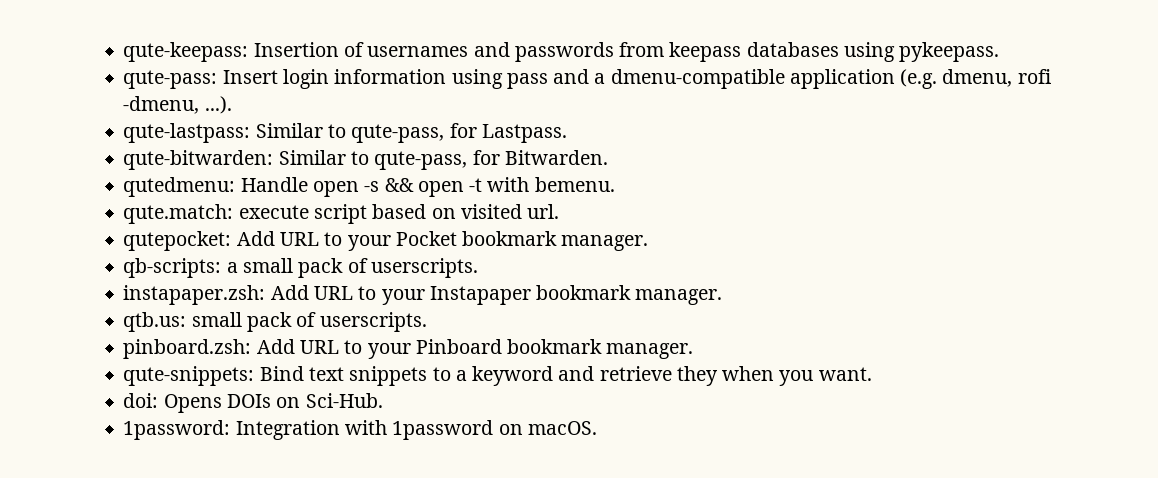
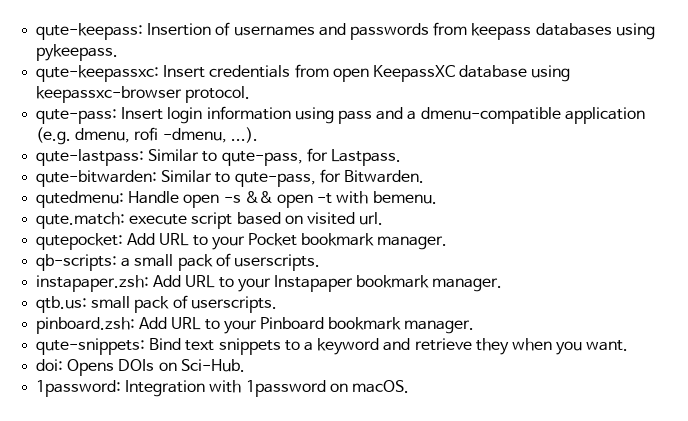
+ qute-keepassxc: Insert credentials from open KeepassXC database using keepassxc-browser protocol.

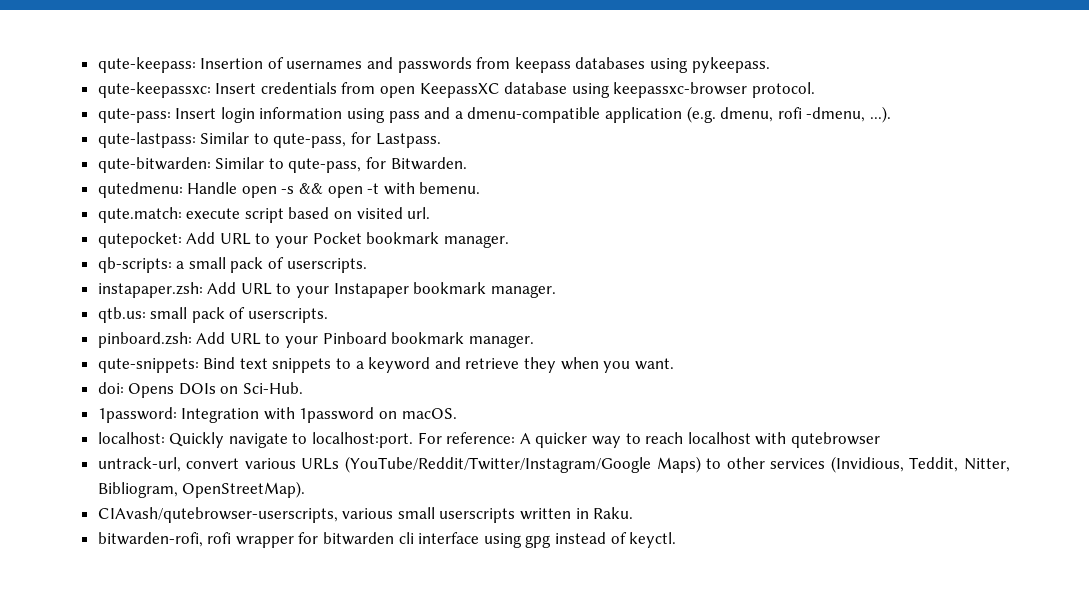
+ localhost: Quickly navigate to localhost:port. For reference: A quicker way to reach localhost with qutebrowser
+ untrack-url, convert various URLs (YouTube/Reddit/Twitter/Instagram/Google Maps) to other services (Invidious, Teddit, Nitter, Bibliogram, OpenStreetMap).
+ CIAvash/qutebrowser-userscripts, various small userscripts written in Raku.
+ bitwarden-rofi, rofi wrapper for bitwarden cli interface using gpg instead of keyctl.

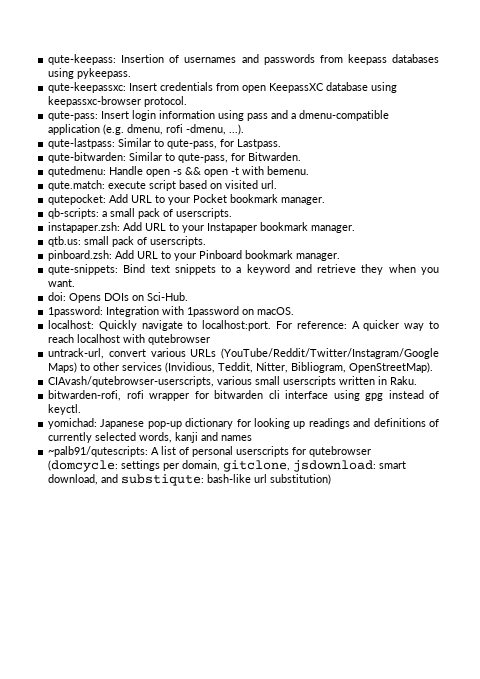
+ yomichad: Japanese pop-up dictionary for looking up readings and definitions of currently selected words, kanji and names
+ ~palb91/qutescripts: A list of personal userscripts for qutebrowser (domcycle: settings per domain, gitclone, jsdownload: smart download, and substiqute: bash-like url substitution)

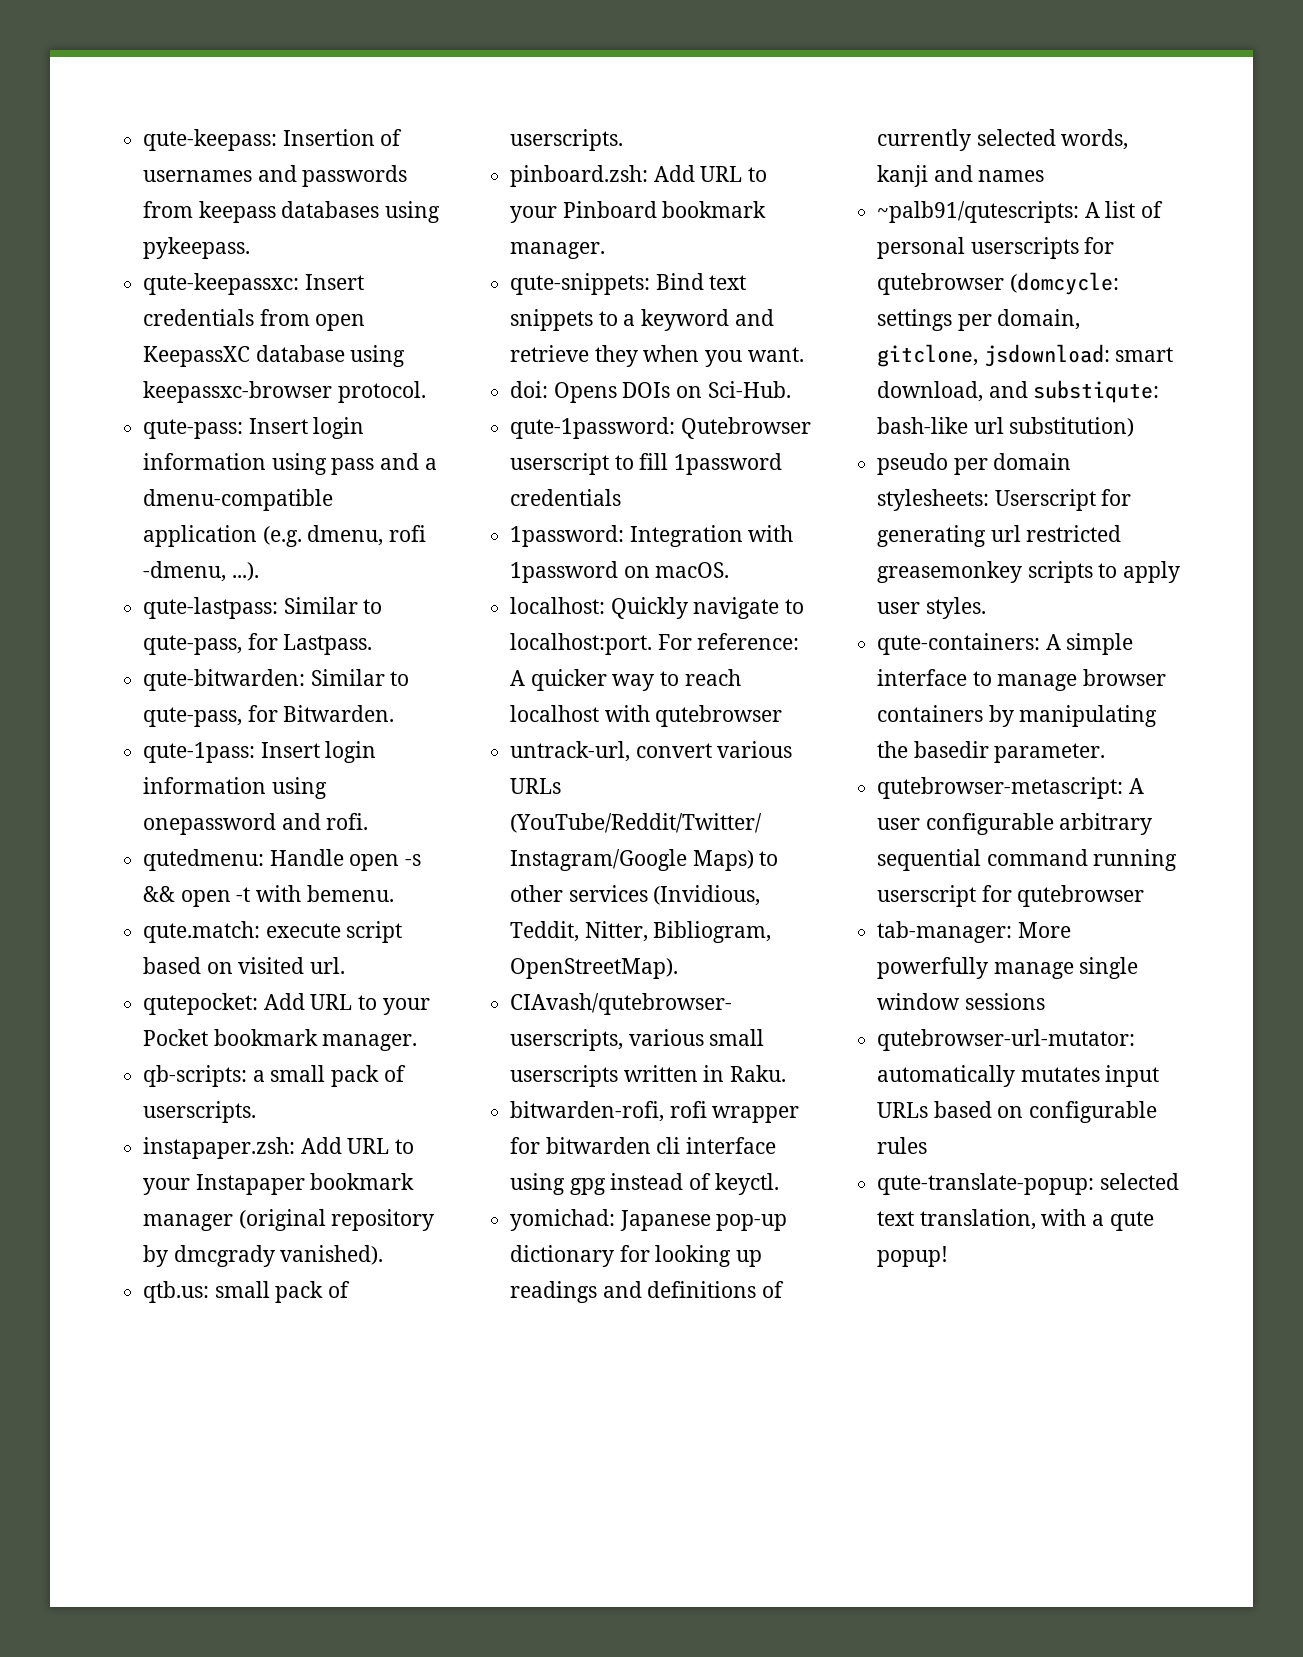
+ qute-1pass: Insert login information using onepassword and rofi.
- instapaper.zsh: Add URL to your Instapaper bookmark manager.
+ instapaper.zsh: Add URL to your Instapaper bookmark manager (original repository by dmcgrady vanished).
+ qute-1password: Qutebrowser userscript to fill 1password credentials
+ pseudo per domain stylesheets: Userscript for generating url restricted greasemonkey scripts to apply user styles.
+ qute-containers: A simple interface to manage browser containers by manipulating the basedir parameter.
+ qutebrowser-metascript: A user configurable arbitrary sequential command running userscript for qutebrowser
+ tab-manager: More powerfully manage single window sessions
+ qutebrowser-url-mutator: automatically mutates input URLs based on configurable rules
+ qute-translate-popup: selected text translation, with a qute popup!

